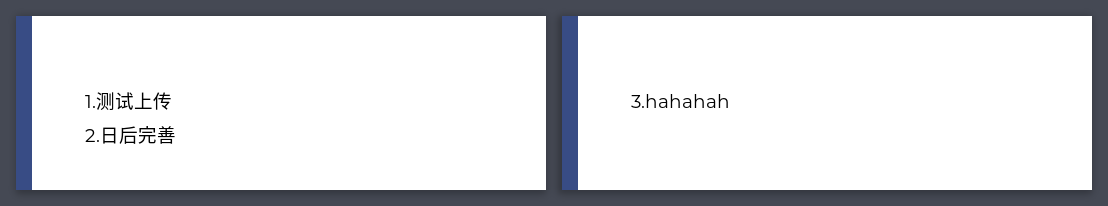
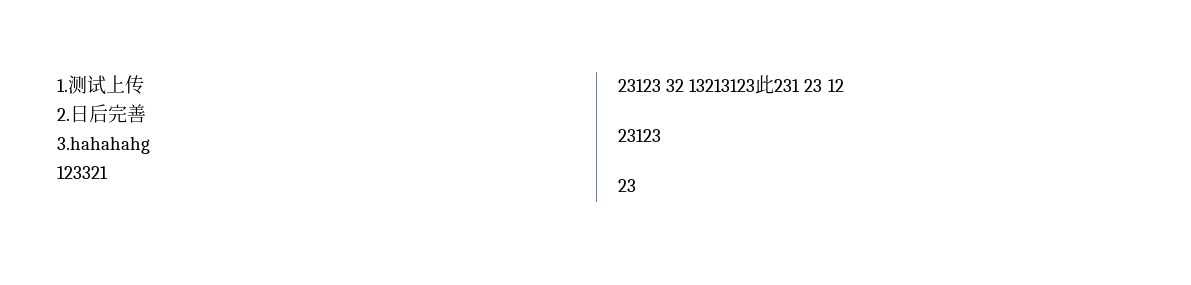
- 3.hahahah
+ 3.hahahahg
+ 123321
+ 23123 32 13213123此231 23 12
+ 23123
+ 23

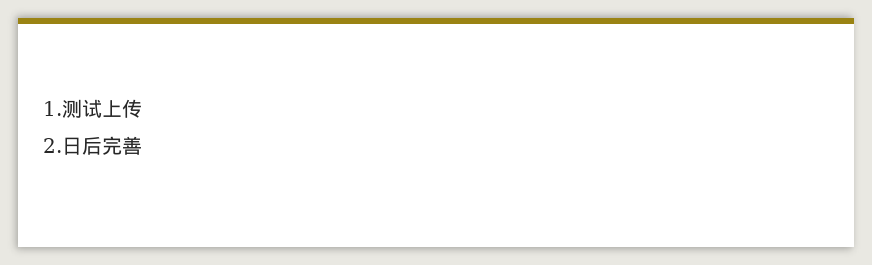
- 3.hahahahg
- 123321
- 23123 32 13213123此231 23 12
- 23123
- 23

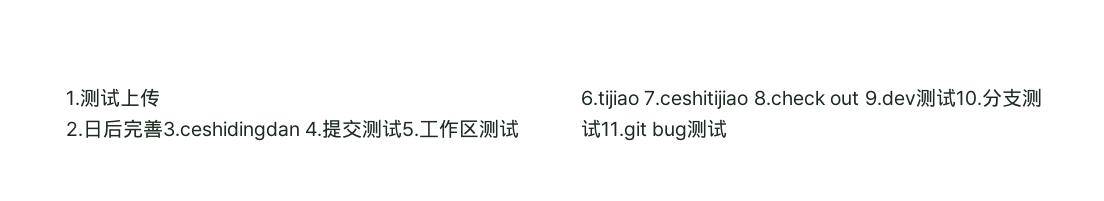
- 2.日后完善
+ 2.日后完善3.ceshidingdan 4.提交测试5.工作区测试6.tijiao 7.ceshitijiao 8.check out 9.dev测试10.分支测试11.git bug测试

